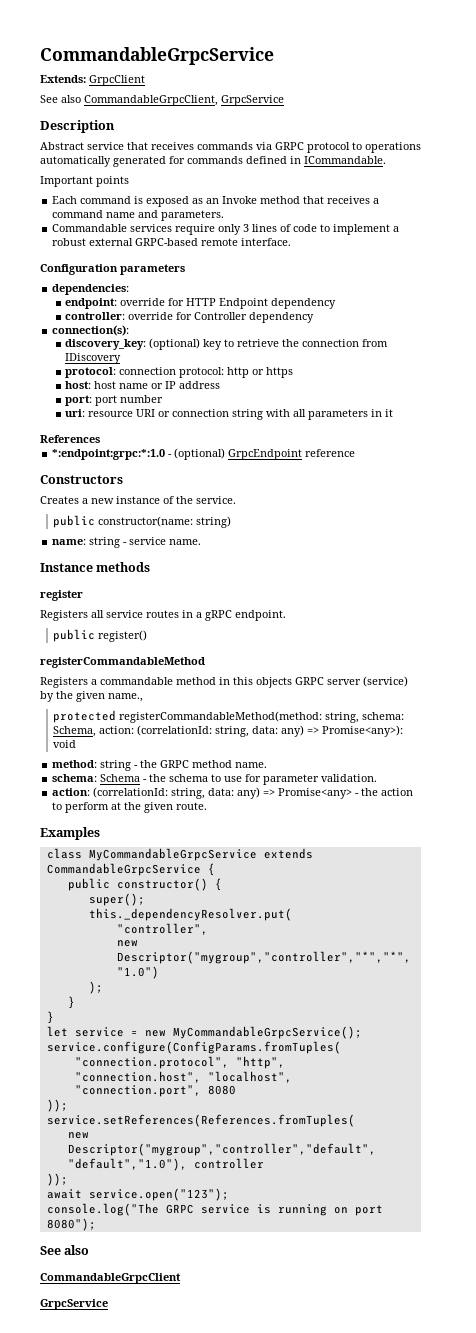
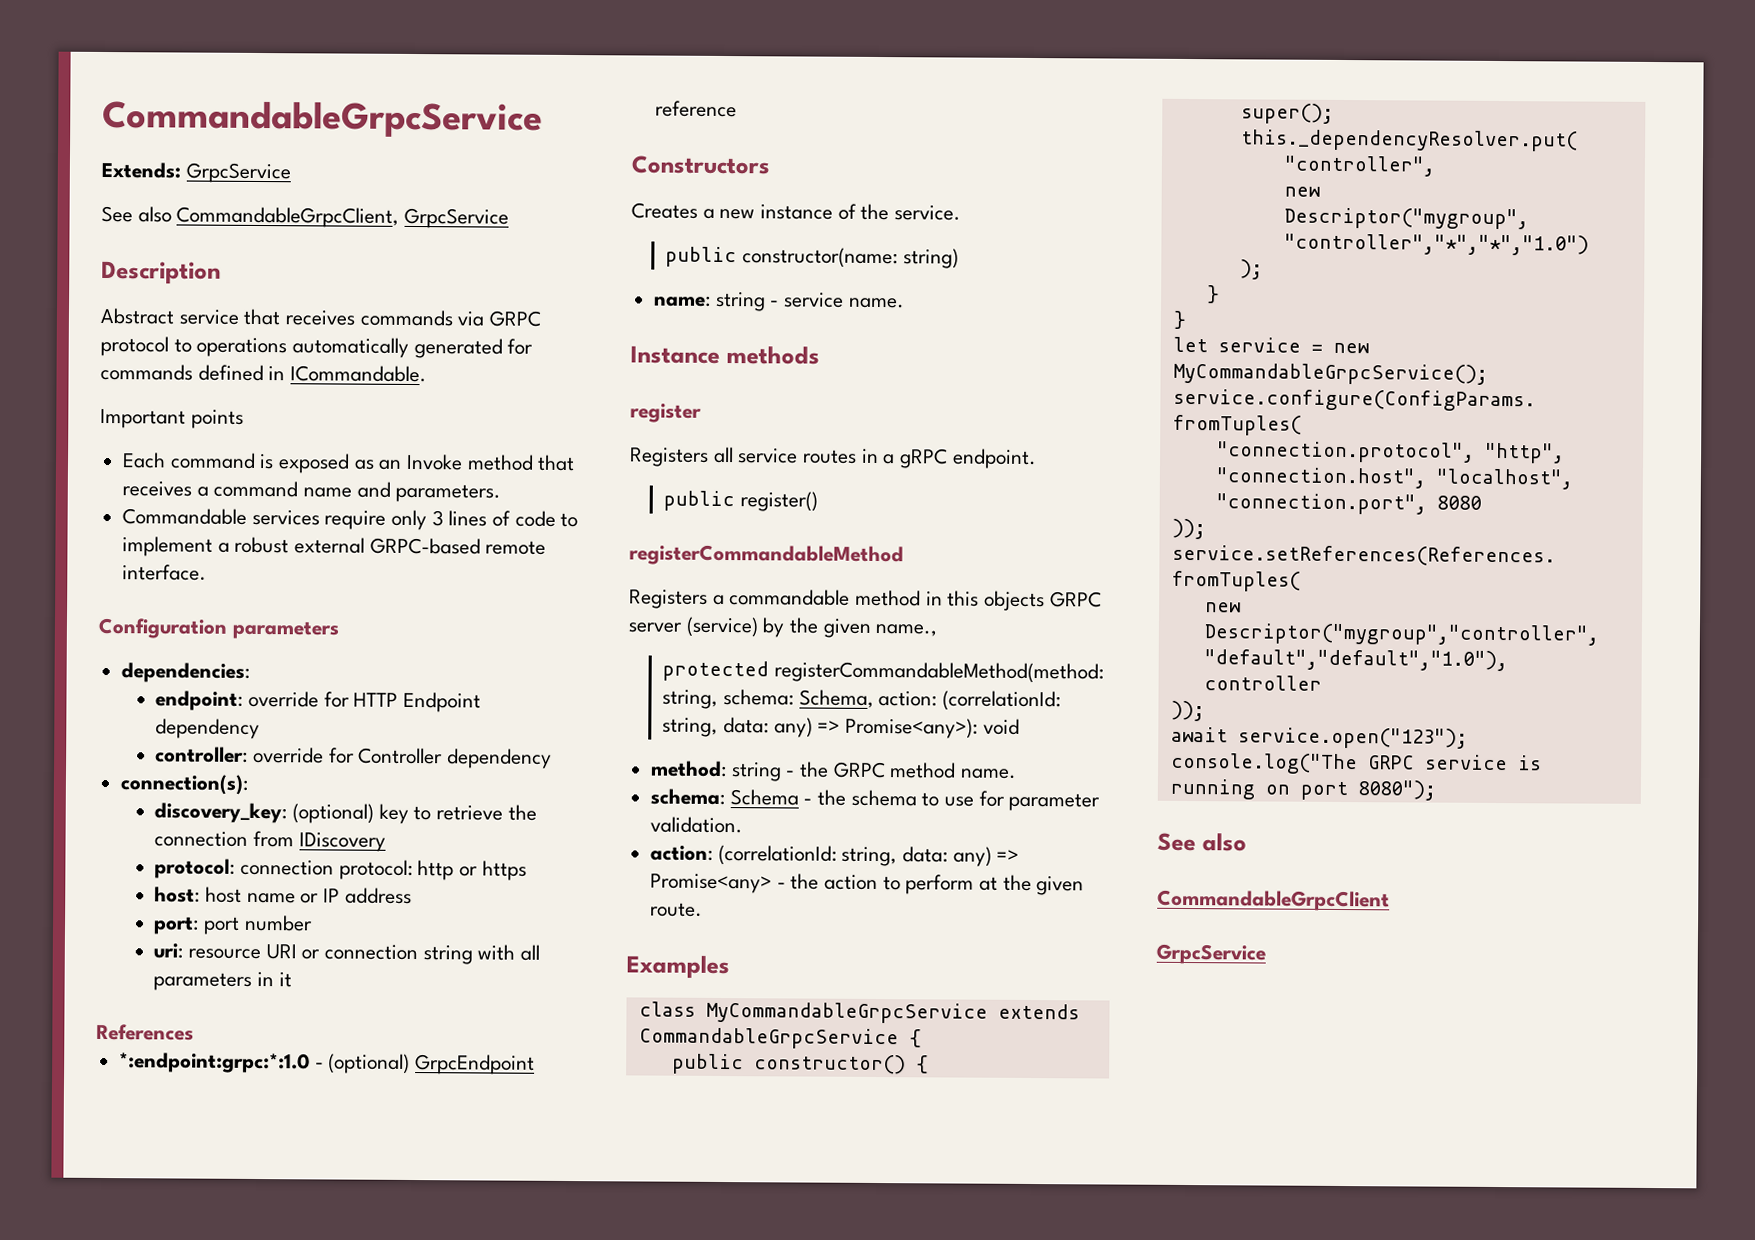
- Extends: GrpcClient
+ Extends: GrpcService

